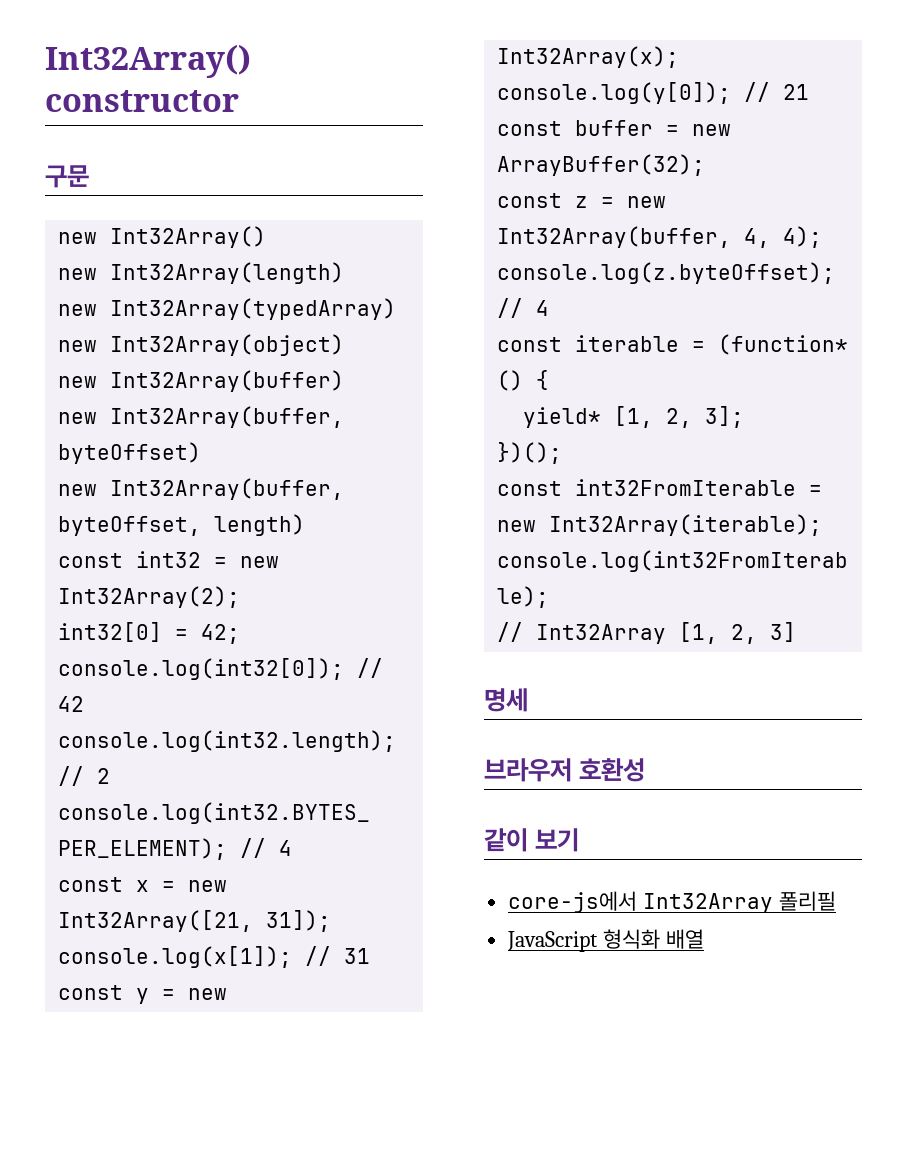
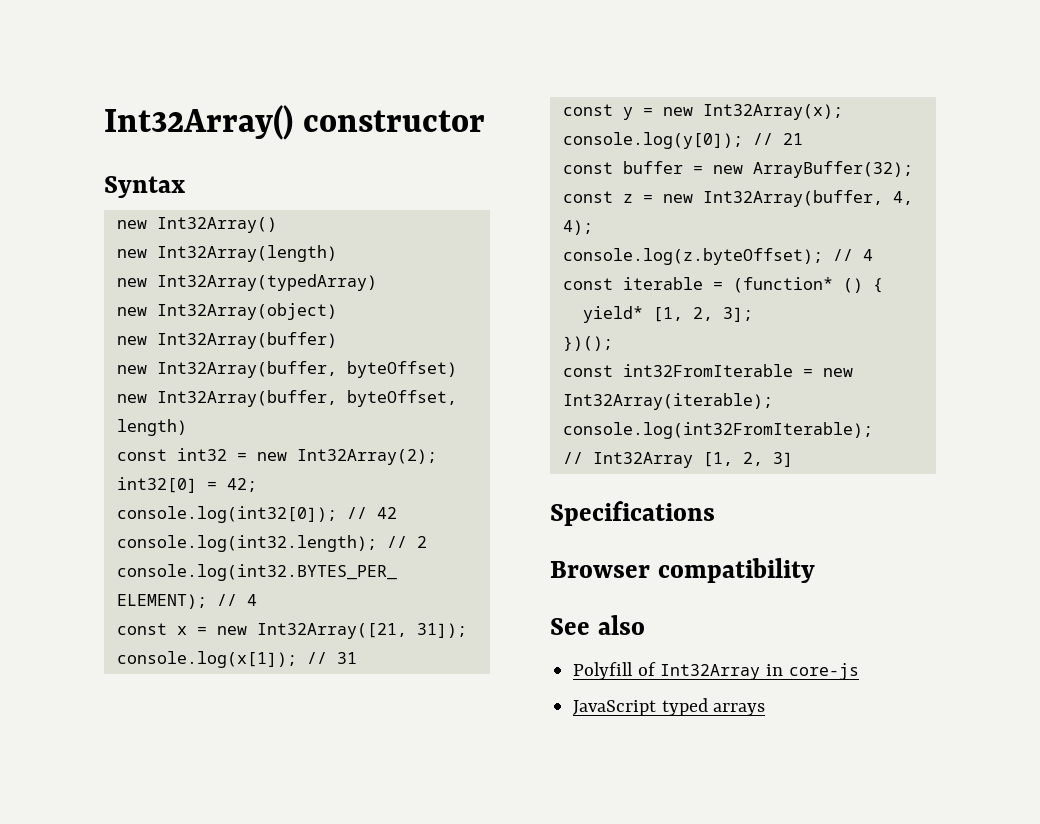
- 구문
+ Syntax
- 명세
- 브라우저 호환성
- 같이 보기
- core-js에서 Int32Array 폴리필
+ Specifications
+ Browser compatibility
+ See also
+ Polyfill of Int32Array in core-js
- JavaScript 형식화 배열
+ JavaScript typed arrays

